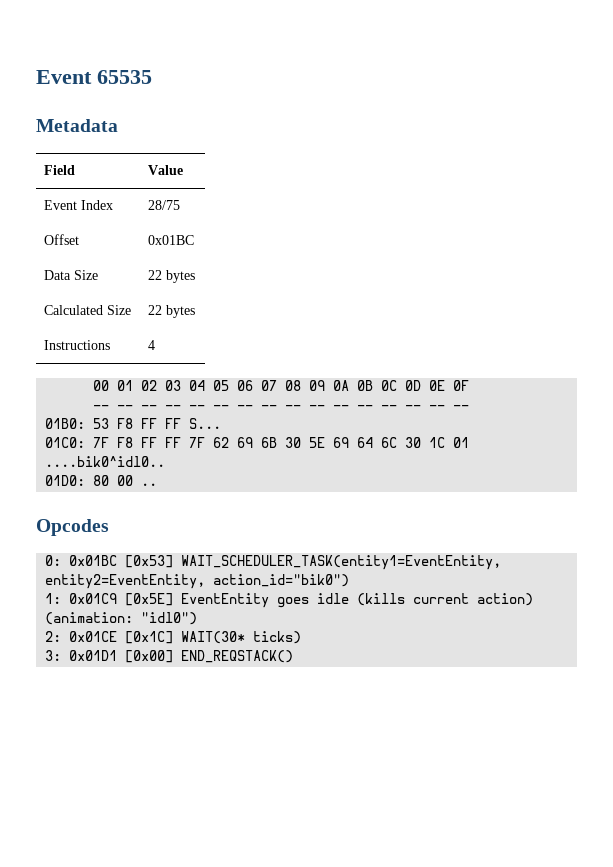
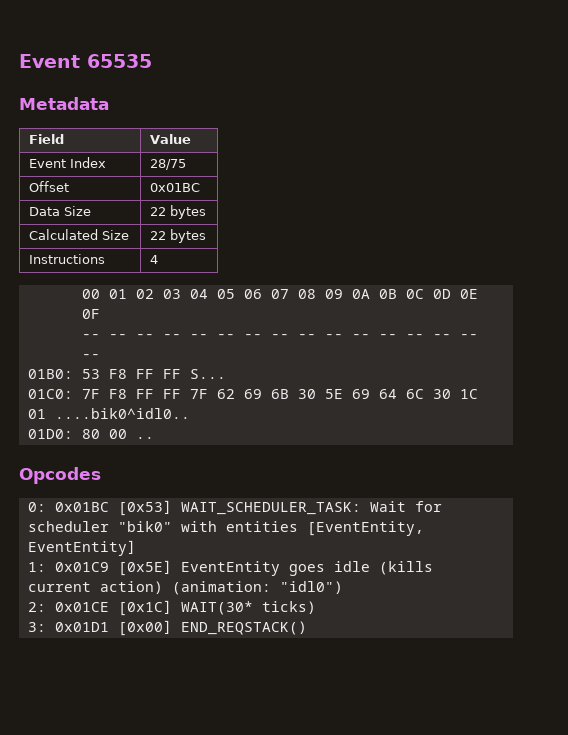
- 0: 0x01BC [0x53] WAIT_SCHEDULER_TASK(entity1=EventEntity, entity2=EventEntity, action_id="bik0")
+ 0: 0x01BC [0x53] WAIT_SCHEDULER_TASK: Wait for scheduler "bik0" with entities [EventEntity, EventEntity]

